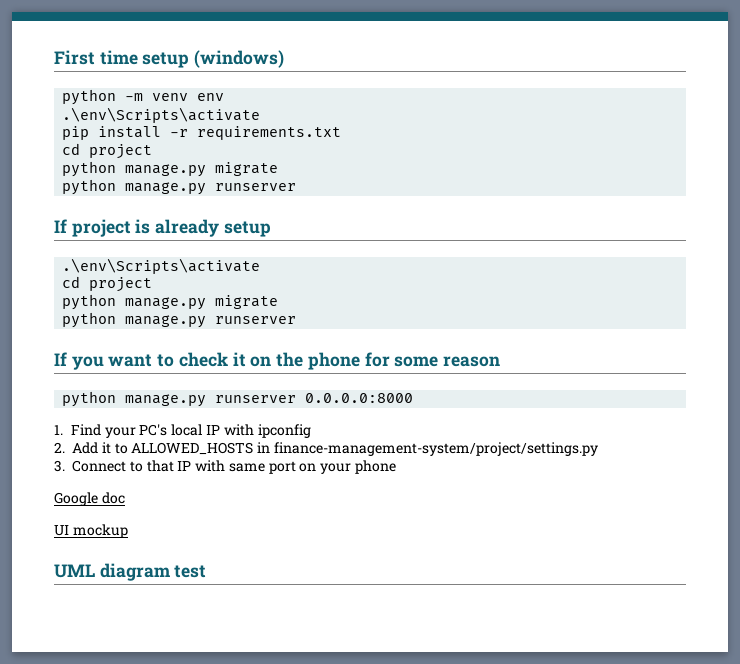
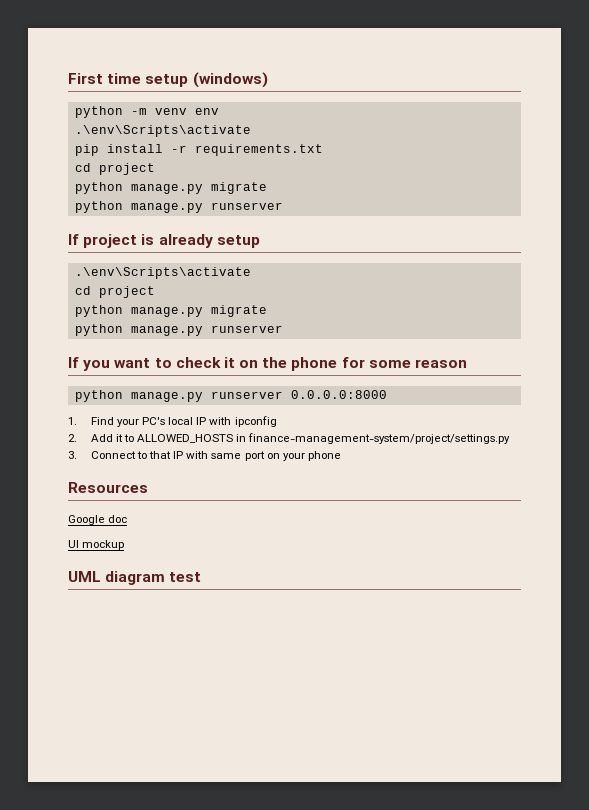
+ Resources

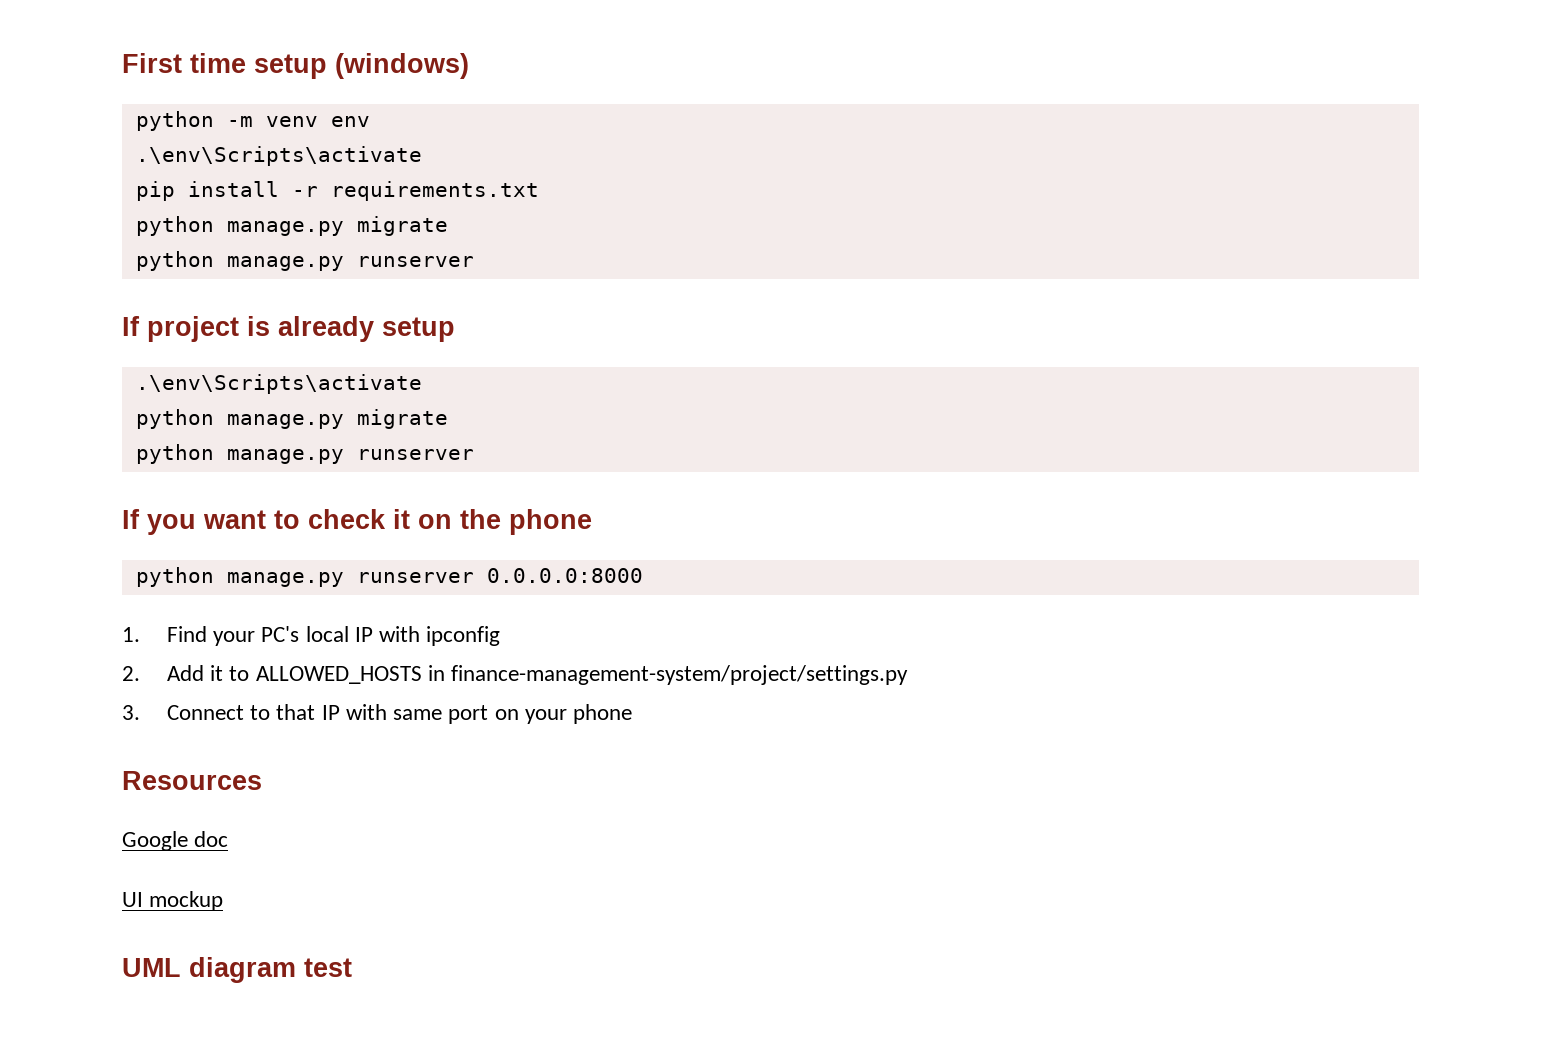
  pip install -r requirements.txt
- cd project
  If project is already setup
  .\env\Scripts\activate
- cd project
- If you want to check it on the phone for some reason
+ If you want to check it on the phone

